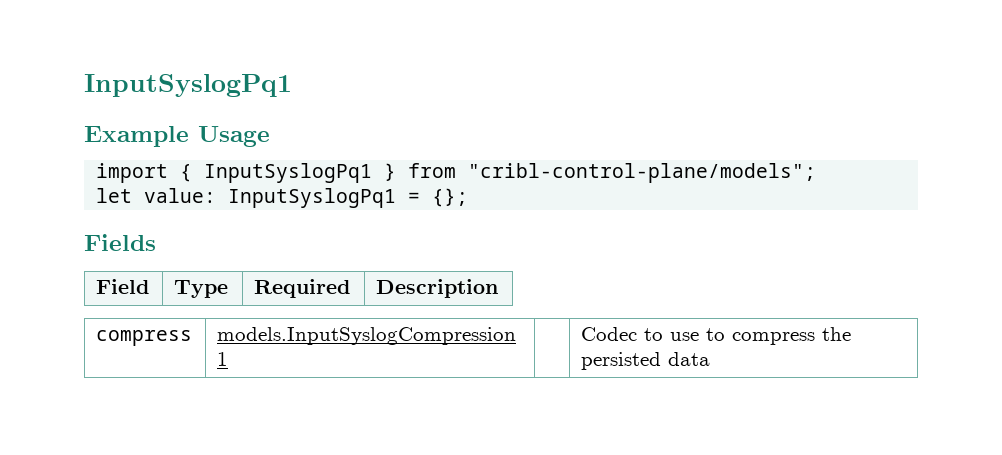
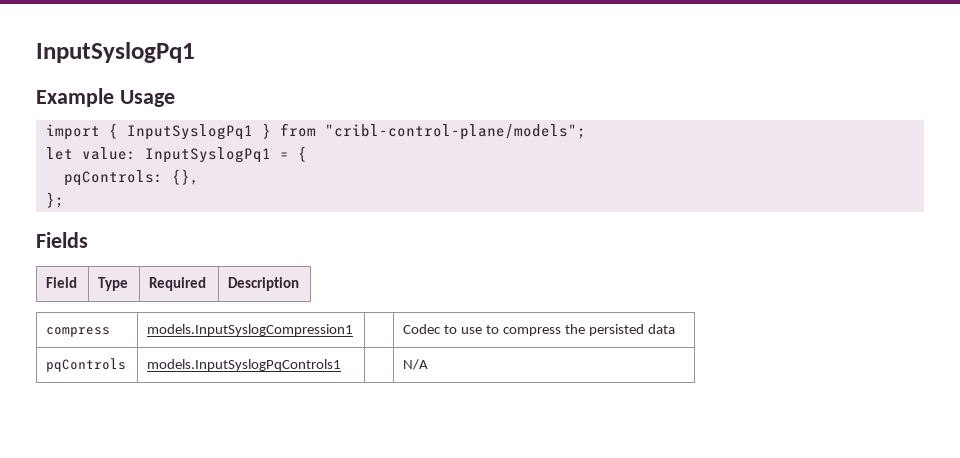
- let value: InputSyslogPq1 = {};
+ let value: InputSyslogPq1 = {
+ pqControls: {},
+ };
+ pqControls | models.InputSyslogPqControls1 | | N/A

